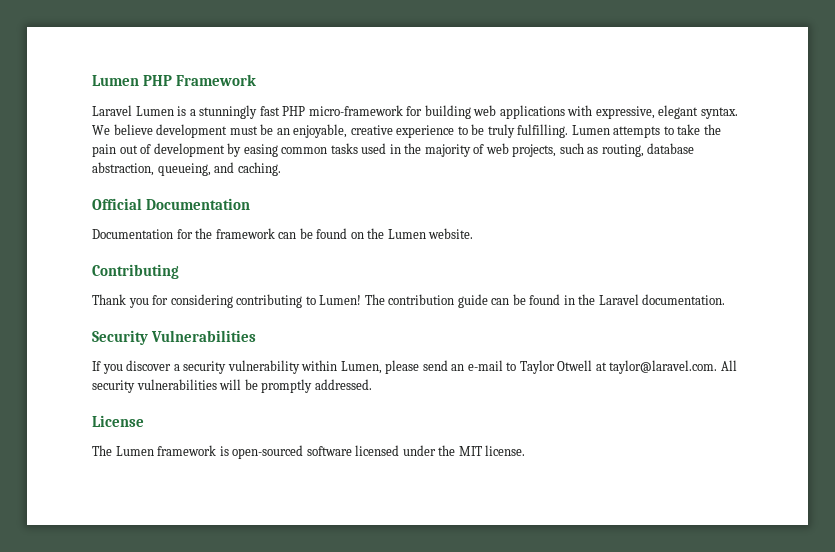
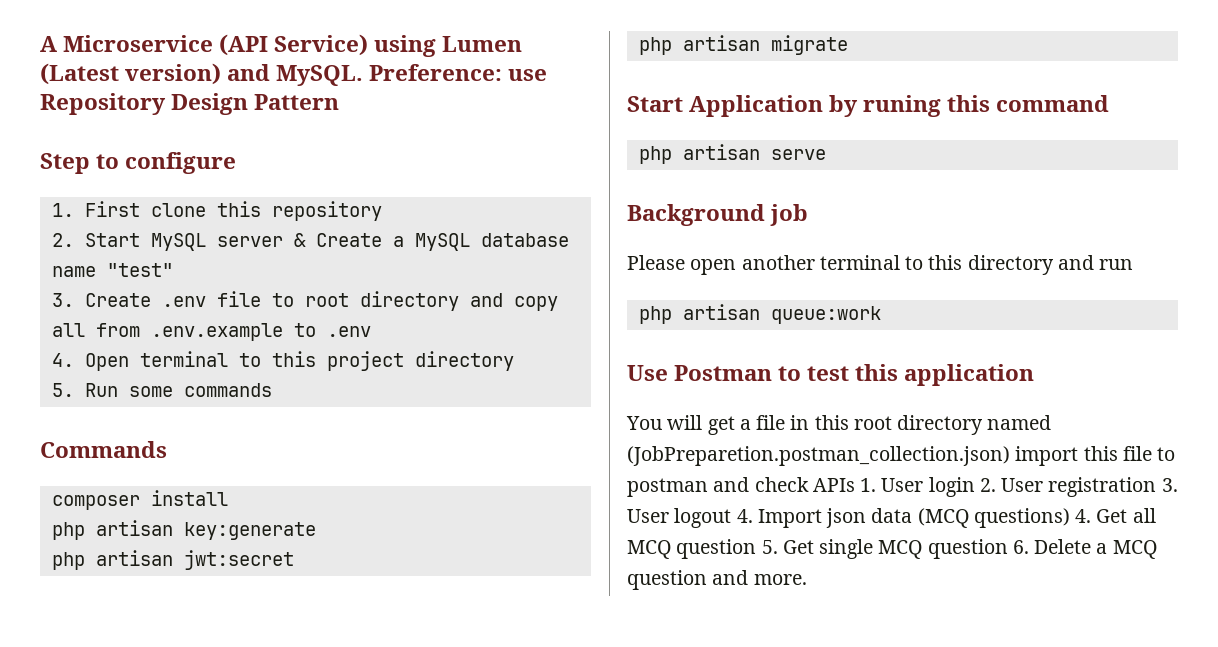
- Lumen PHP Framework
- Laravel Lumen is a stunningly fast PHP micro-framework for building web applications with expressive, elegant syntax. We believe development must be an enjoyable, creative experience to be truly fulfilling. Lumen attempts to take the pain out of development by easing common tasks used in the majority of web projects, such as routing, database abstraction, queueing, and caching.
- Official Documentation
- Documentation for the framework can be found on the Lumen website.
- Contributing
- Thank you for considering contributing to Lumen! The contribution guide can be found in the Laravel documentation.
- Security Vulnerabilities
- If you discover a security vulnerability within Lumen, please send an e-mail to Taylor Otwell at taylor@laravel.com. All security vulnerabilities will be promptly addressed.
- License
- The Lumen framework is open-sourced software licensed under the MIT license.
+ A Microservice (API Service) using Lumen (Latest version) and MySQL. Preference: use Repository Design Pattern
+ Step to configure
+ 1. First clone this repository
+ 2. Start MySQL server & Create a MySQL database name "test"
+ 3. Create .env file to root directory and copy all from .env.example to .env
+ 4. Open terminal to this project directory
+ 5. Run some commands
+ Commands
+ composer install
+ php artisan key:generate
+ php artisan jwt:secret
+ php artisan migrate
+ Start Application by runing this command
+ php artisan serve
+ Background job
+ Please open another terminal to this directory and run
+ php artisan queue:work
+ Use Postman to test this application
+ You will get a file in this root directory named (JobPreparetion.postman_collection.json) import this file to postman and check APIs 1. User login 2. User registration 3. User logout 4. Import json data (MCQ questions) 4. Get all MCQ question 5. Get single MCQ question 6. Delete a MCQ question and more.

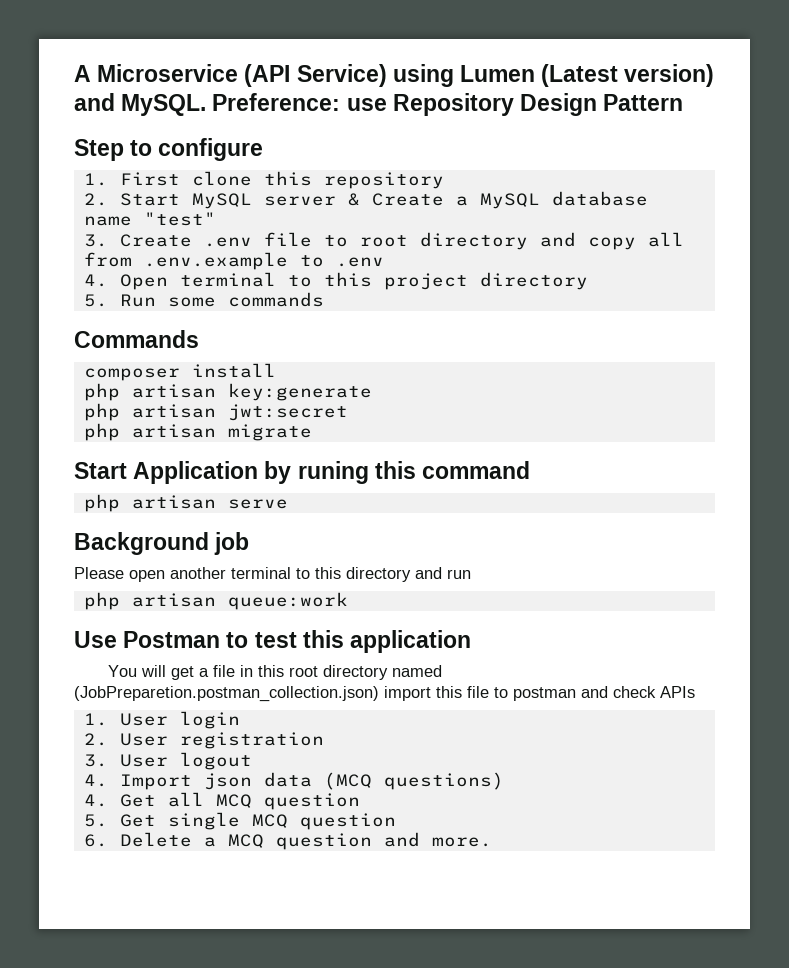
- You will get a file in this root directory named (JobPreparetion.postman_collection.json) import this file to postman and check APIs 1. User login 2. User registration 3. User logout 4. Import json data (MCQ questions) 4. Get all MCQ question 5. Get single MCQ question 6. Delete a MCQ question and more.
+ You will get a file in this root directory named (JobPreparetion.postman_collection.json) import this file to postman and check APIs
+ 1. User login
+ 2. User registration
+ 3. User logout
+ 4. Import json data (MCQ questions)
+ 4. Get all MCQ question
+ 5. Get single MCQ question
+ 6. Delete a MCQ question and more.

